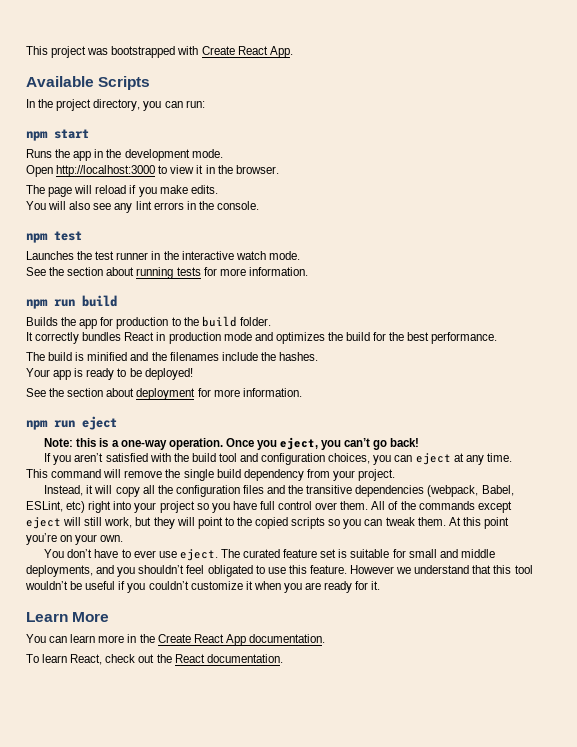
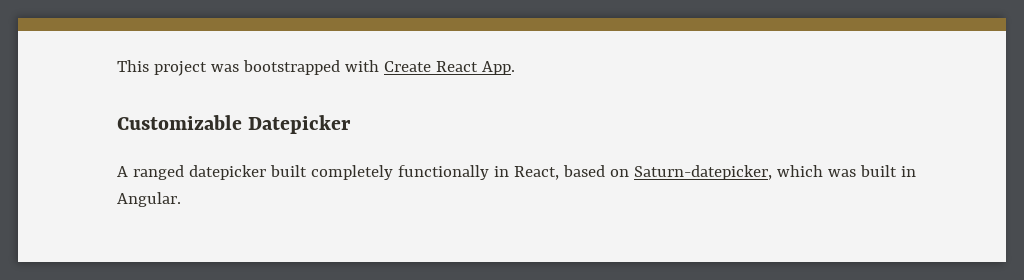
- Available Scripts
- In the project directory, you can run:
- npm start
- Runs the app in the development mode.
- Open http://localhost:3000 to view it in the browser.
- The page will reload if you make edits.
- You will also see any lint errors in the console.
- npm test
- Launches the test runner in the interactive watch mode.
- See the section about running tests for more information.
- npm run build
- Builds the app for production to the build folder.
- It correctly bundles React in production mode and optimizes the build for the best performance.
- The build is minified and the filenames include the hashes.
- Your app is ready to be deployed!
- See the section about deployment for more information.
- npm run eject
- Note: this is a one-way operation. Once you eject, you can’t go back!
- If you aren’t satisfied with the build tool and configuration choices, you can eject at any time. This command will remove the single build dependency from your project.
- Instead, it will copy all the configuration files and the transitive dependencies (webpack, Babel, ESLint, etc) right into your project so you have full control over them. All of the commands except eject will still work, but they will point to the copied scripts so you can tweak them. At this point you’re on your own.
- You don’t have to ever use eject. The curated feature set is suitable for small and middle deployments, and you shouldn’t feel obligated to use this feature. However we understand that this tool wouldn’t be useful if you couldn’t customize it when you are ready for it.
- Learn More
- You can learn more in the Create React App documentation.
- To learn React, check out the React documentation.
+ Customizable Datepicker
+ A ranged datepicker built completely functionally in React, based on Saturn-datepicker, which was built in Angular.

